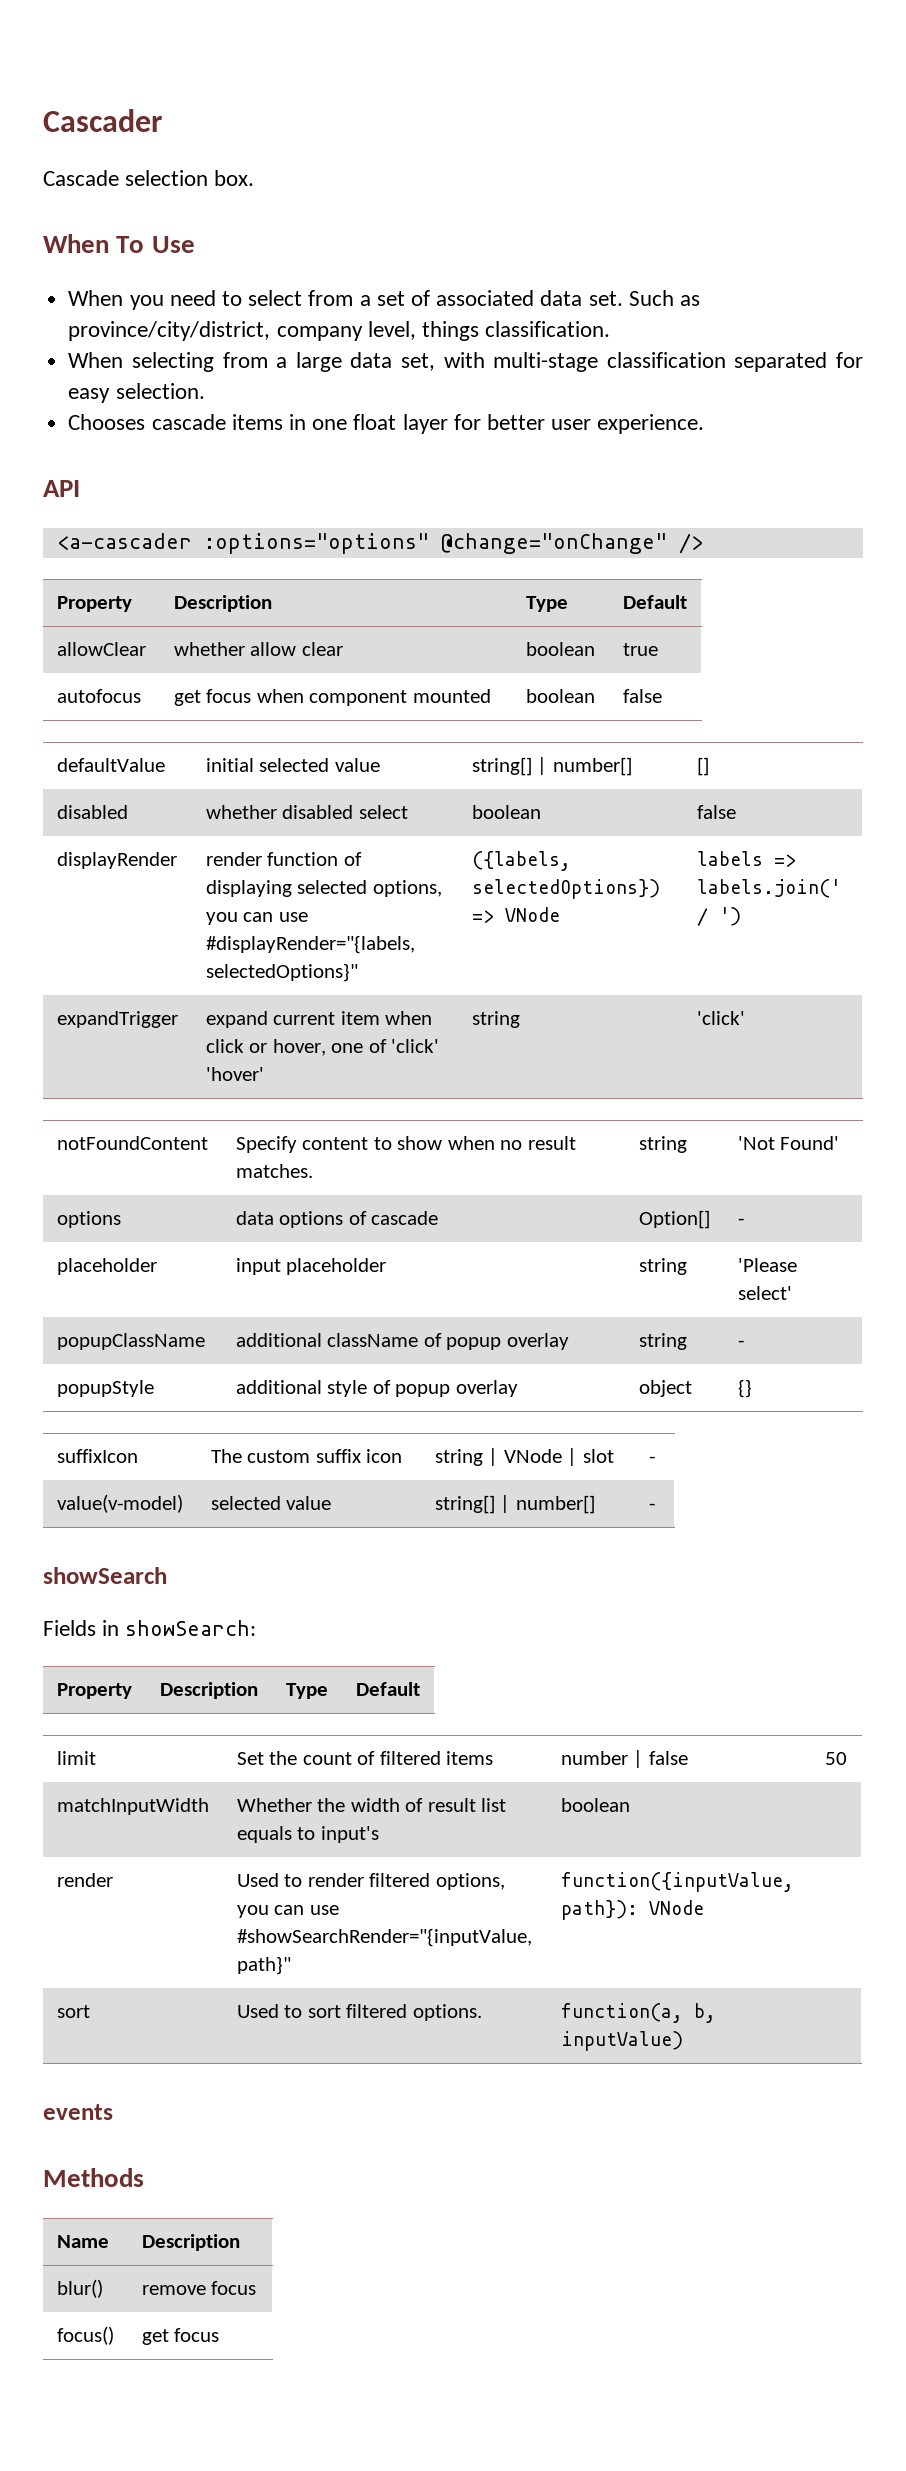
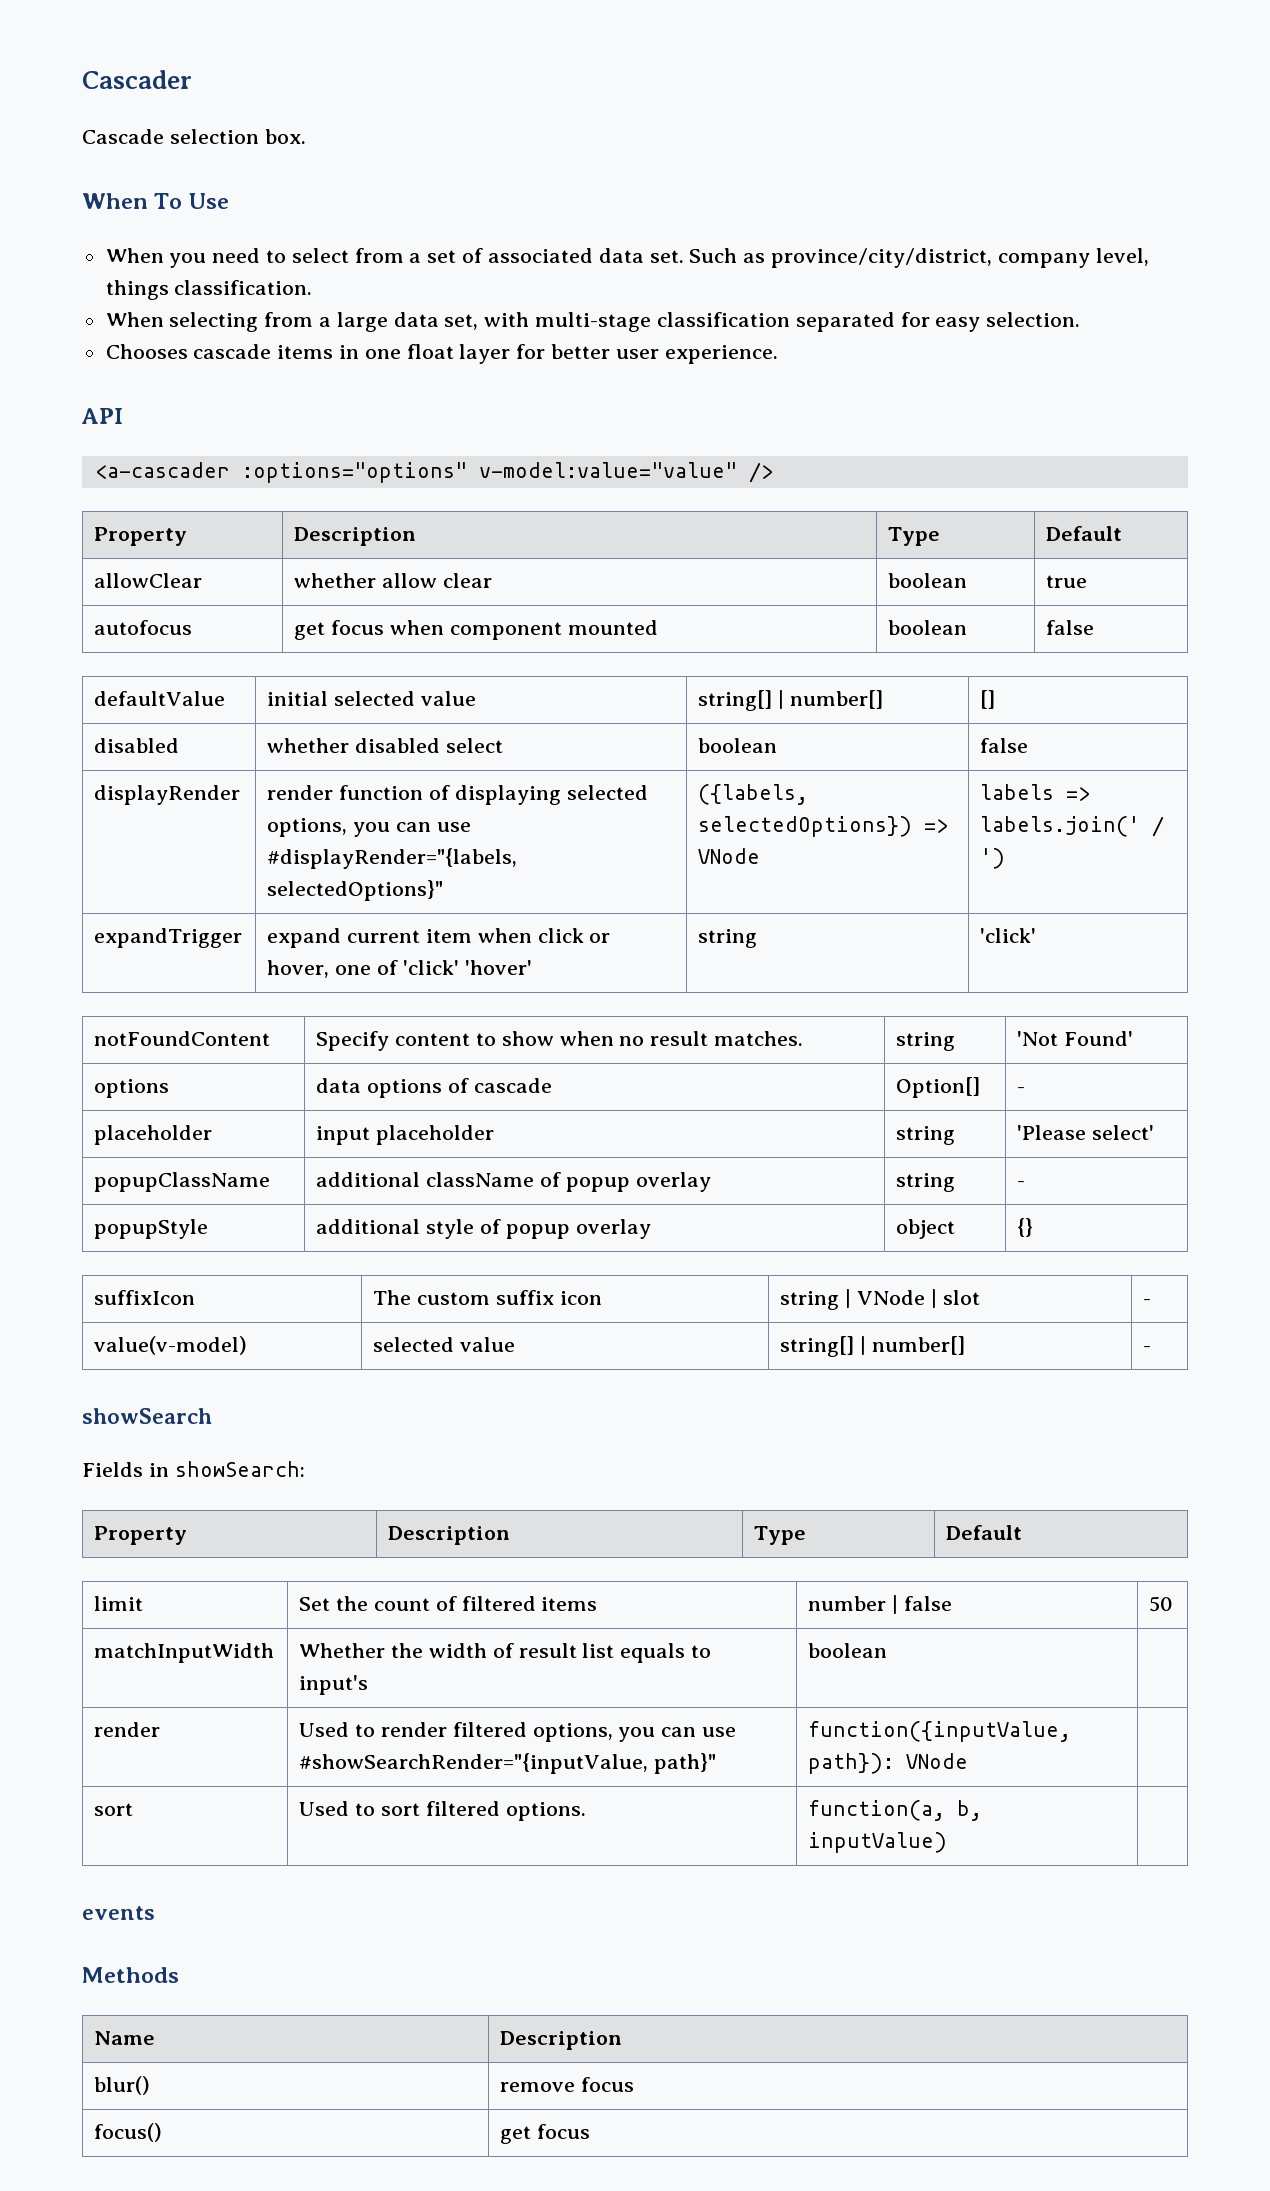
- <a-cascader :options="options" @change="onChange" />
+ <a-cascader :options="options" v-model:value="value" />

